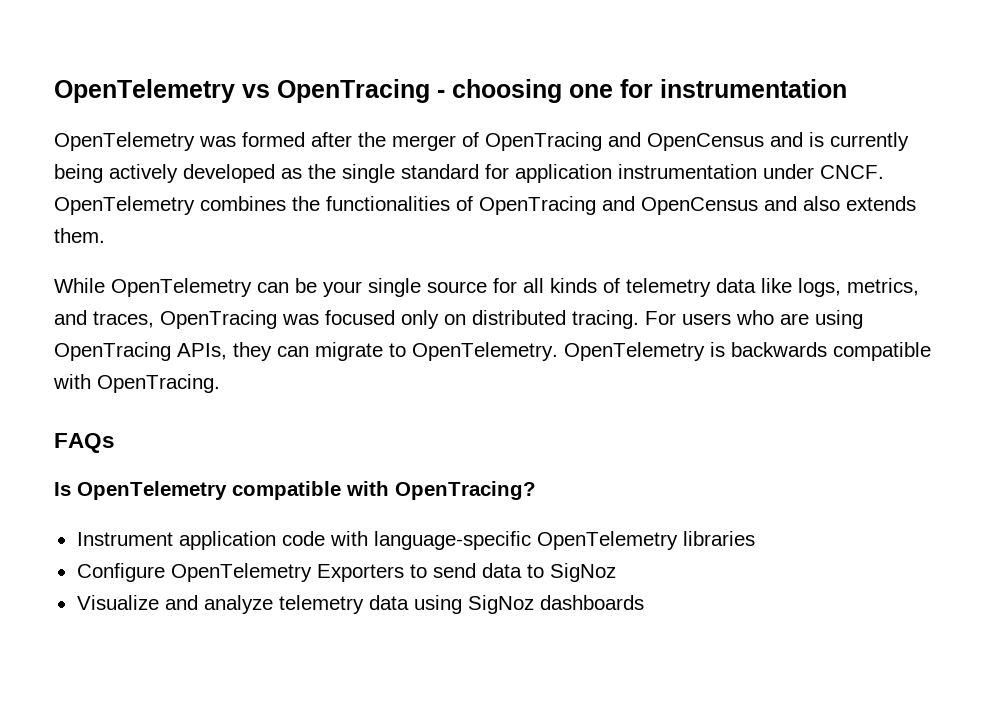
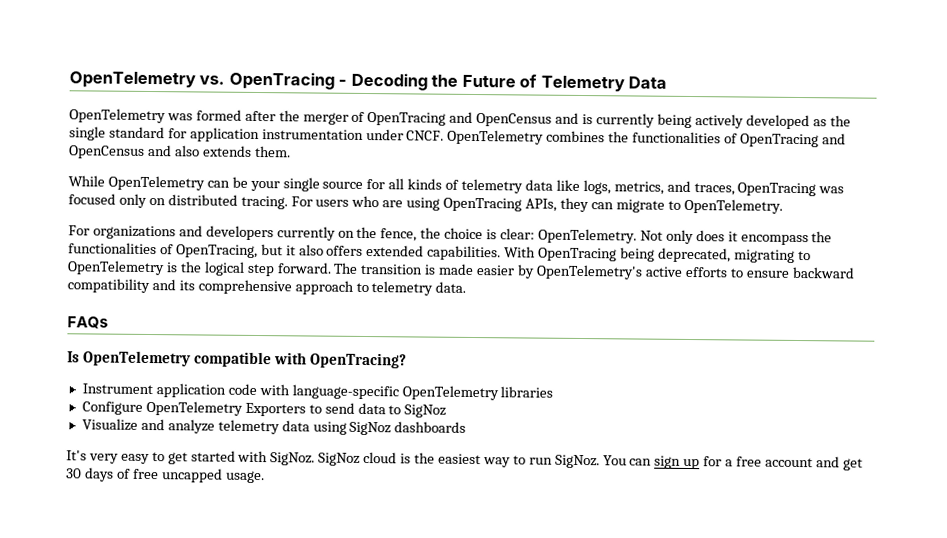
- OpenTelemetry vs OpenTracing - choosing one for instrumentation
+ OpenTelemetry vs. OpenTracing - Decoding the Future of Telemetry Data
- For users who are using OpenTracing APIs, they can migrate to OpenTelemetry. OpenTelemetry is backwards compatible with OpenTracing.
+ For users who are using OpenTracing APIs, they can migrate to OpenTelemetry.
+ For organizations and developers currently on the fence, the choice is clear: OpenTelemetry. Not only does it encompass the functionalities of OpenTracing, but it also offers extended capabilities. With OpenTracing being deprecated, migrating to OpenTelemetry is the logical step forward. The transition is made easier by OpenTelemetry's active efforts to ensure backward compatibility and its comprehensive approach to telemetry data.
+ It's very easy to get started with SigNoz. SigNoz cloud is the easiest way to run SigNoz. You can sign up for a free account and get 30 days of free uncapped usage.

